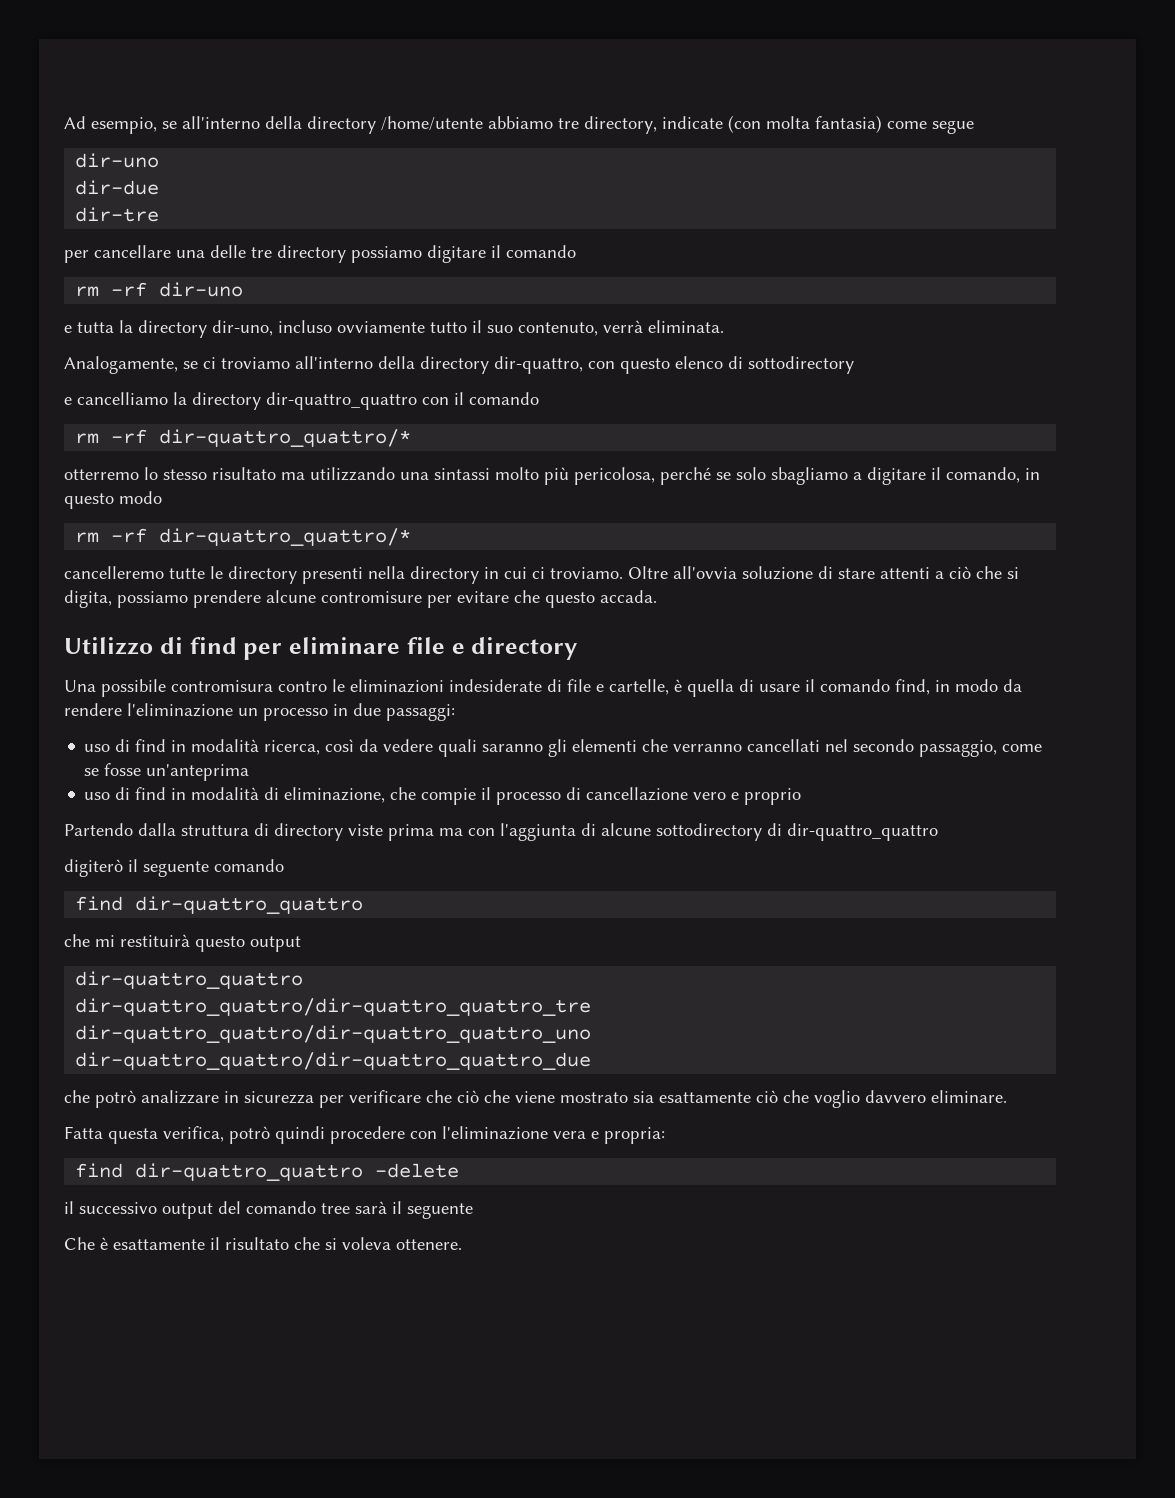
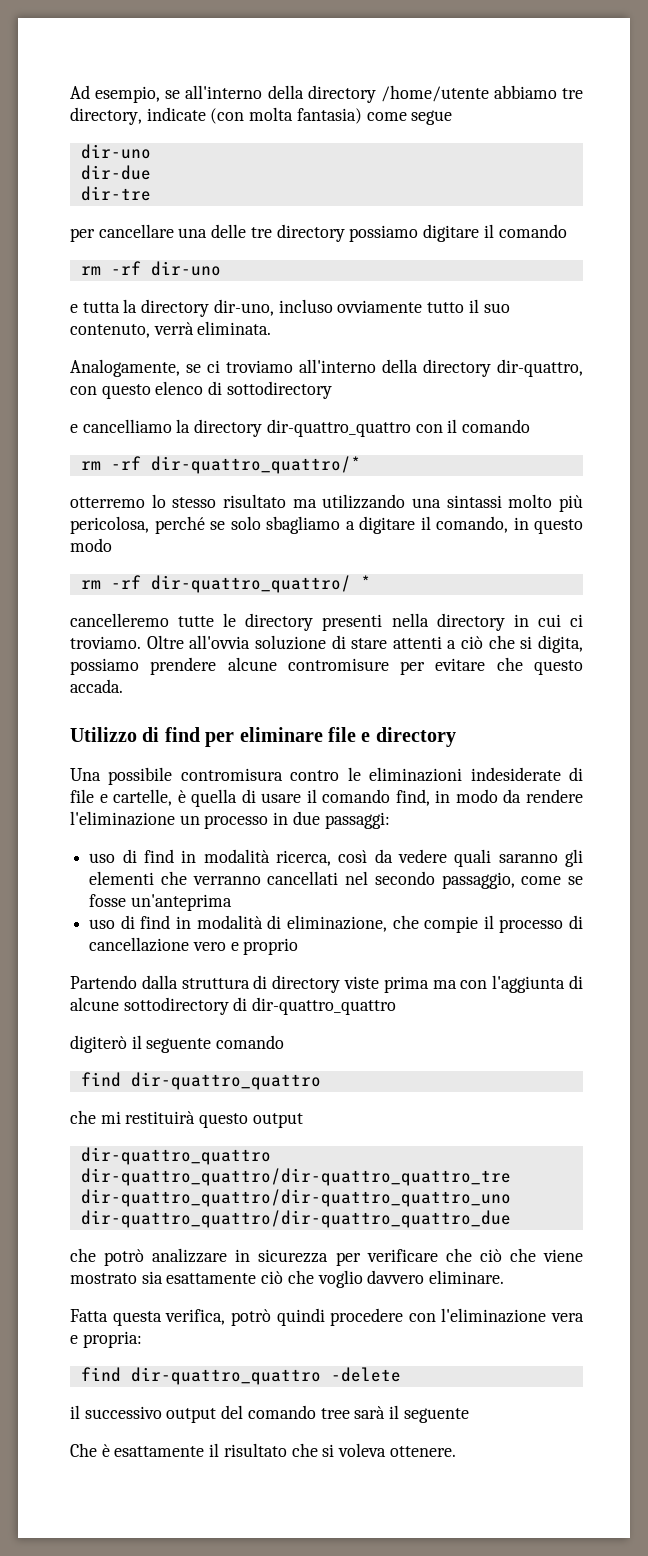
  otterremo lo stesso risultato ma utilizzando una sintassi molto più pericolosa, perché se solo sbagliamo a digitare il comando, in questo modo
- rm -rf dir-quattro_quattro/*
+ rm -rf dir-quattro_quattro/ *

